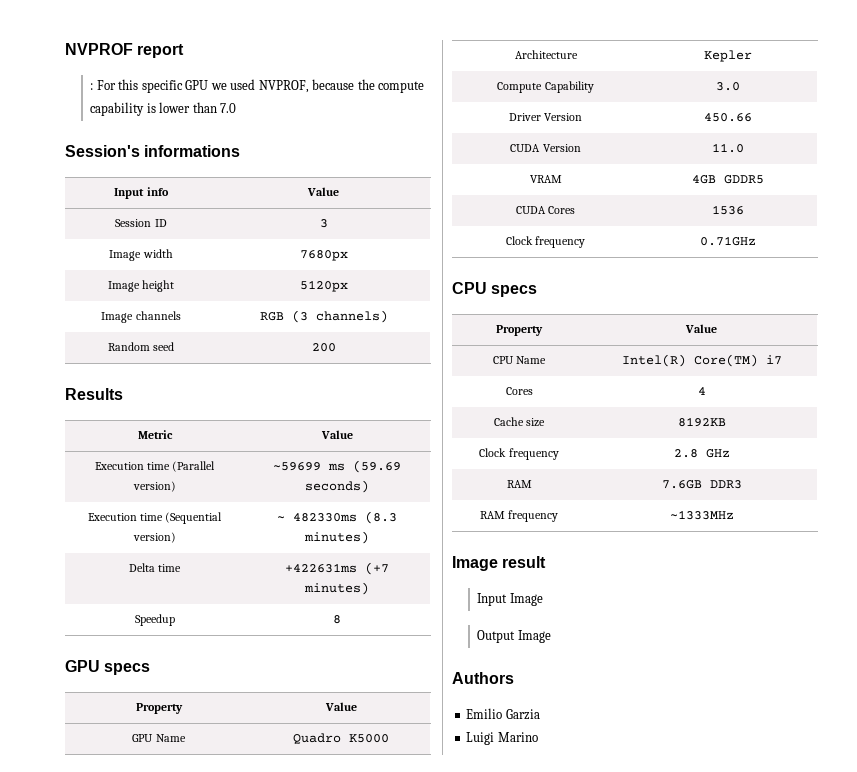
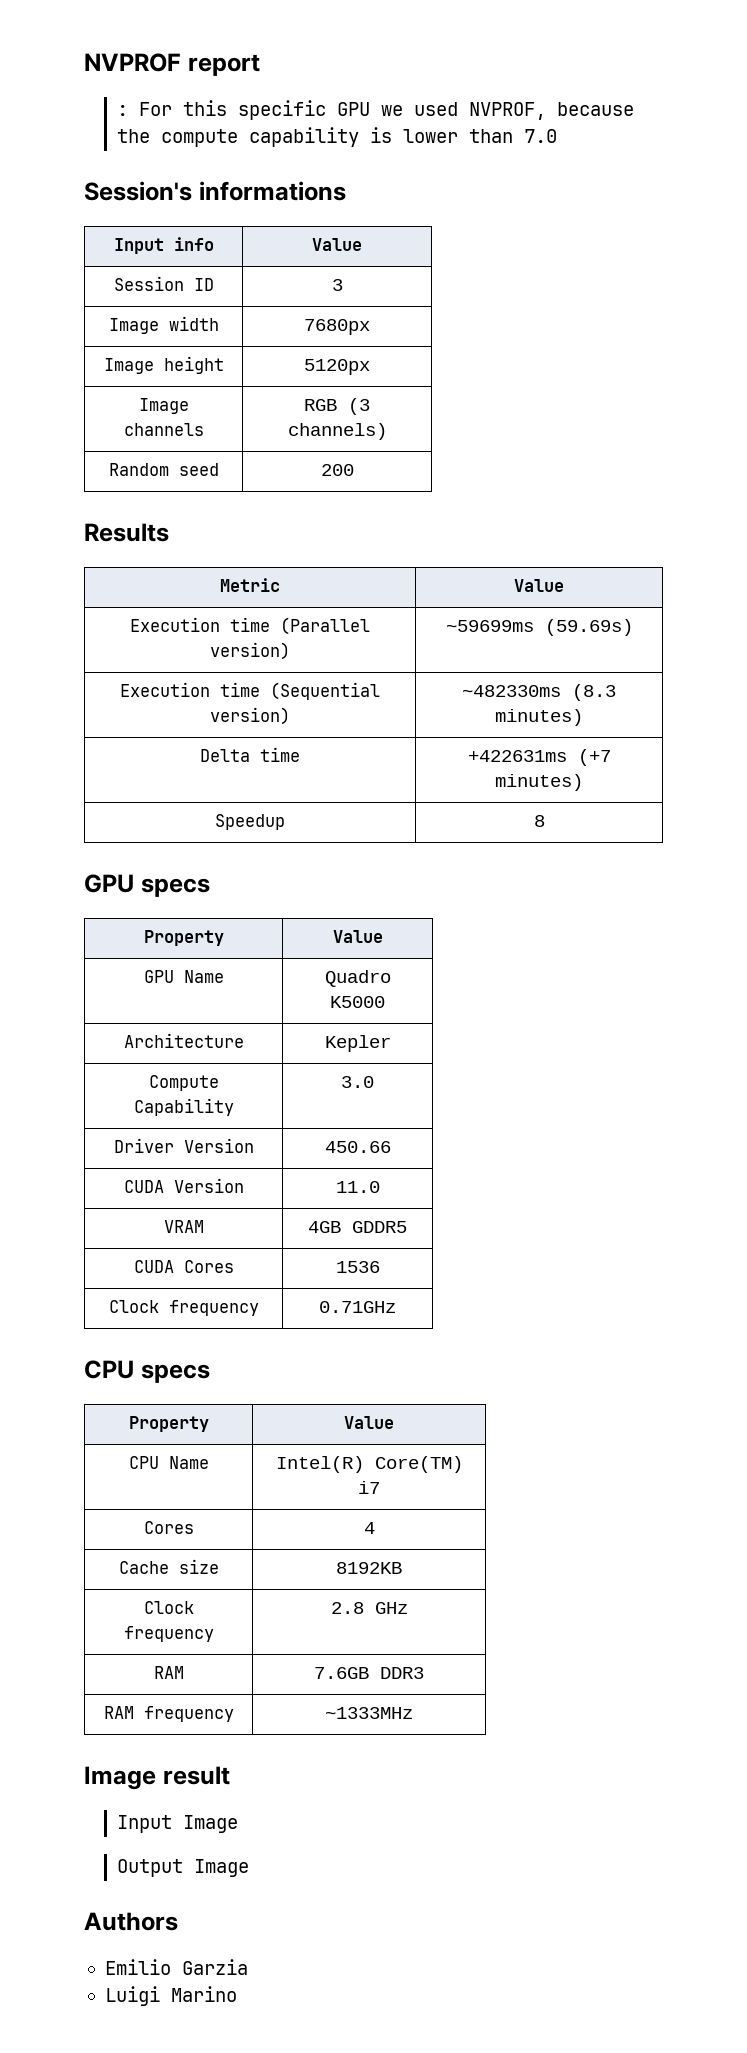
- Execution time (Parallel version) | ~59699 ms (59.69 seconds)
+ Execution time (Parallel version) | ~59699ms (59.69s)
- Execution time (Sequential version) | ~ 482330ms (8.3 minutes)
+ Execution time (Sequential version) | ~482330ms (8.3 minutes)

